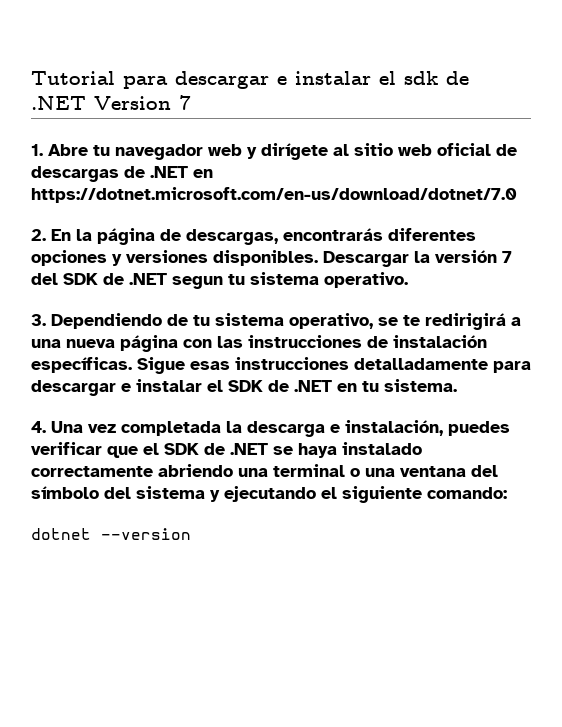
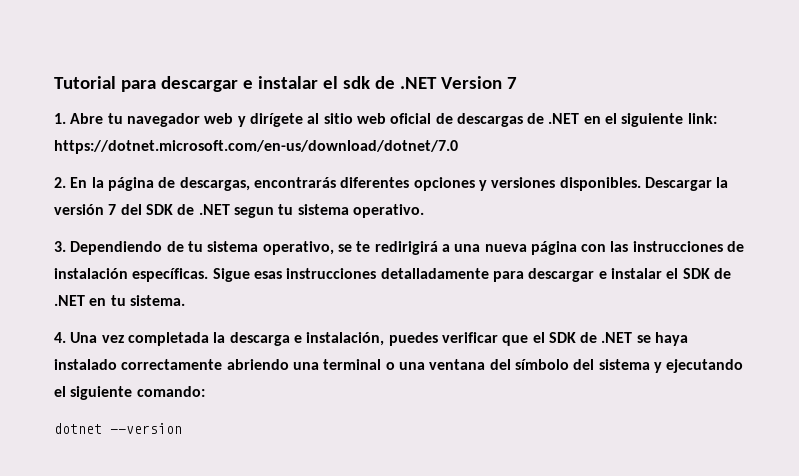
- 1. Abre tu navegador web y dirígete al sitio web oficial de descargas de .NET en https://dotnet.microsoft.com/en-us/download/dotnet/7.0
+ 1. Abre tu navegador web y dirígete al sitio web oficial de descargas de .NET en el siguiente link: https://dotnet.microsoft.com/en-us/download/dotnet/7.0

